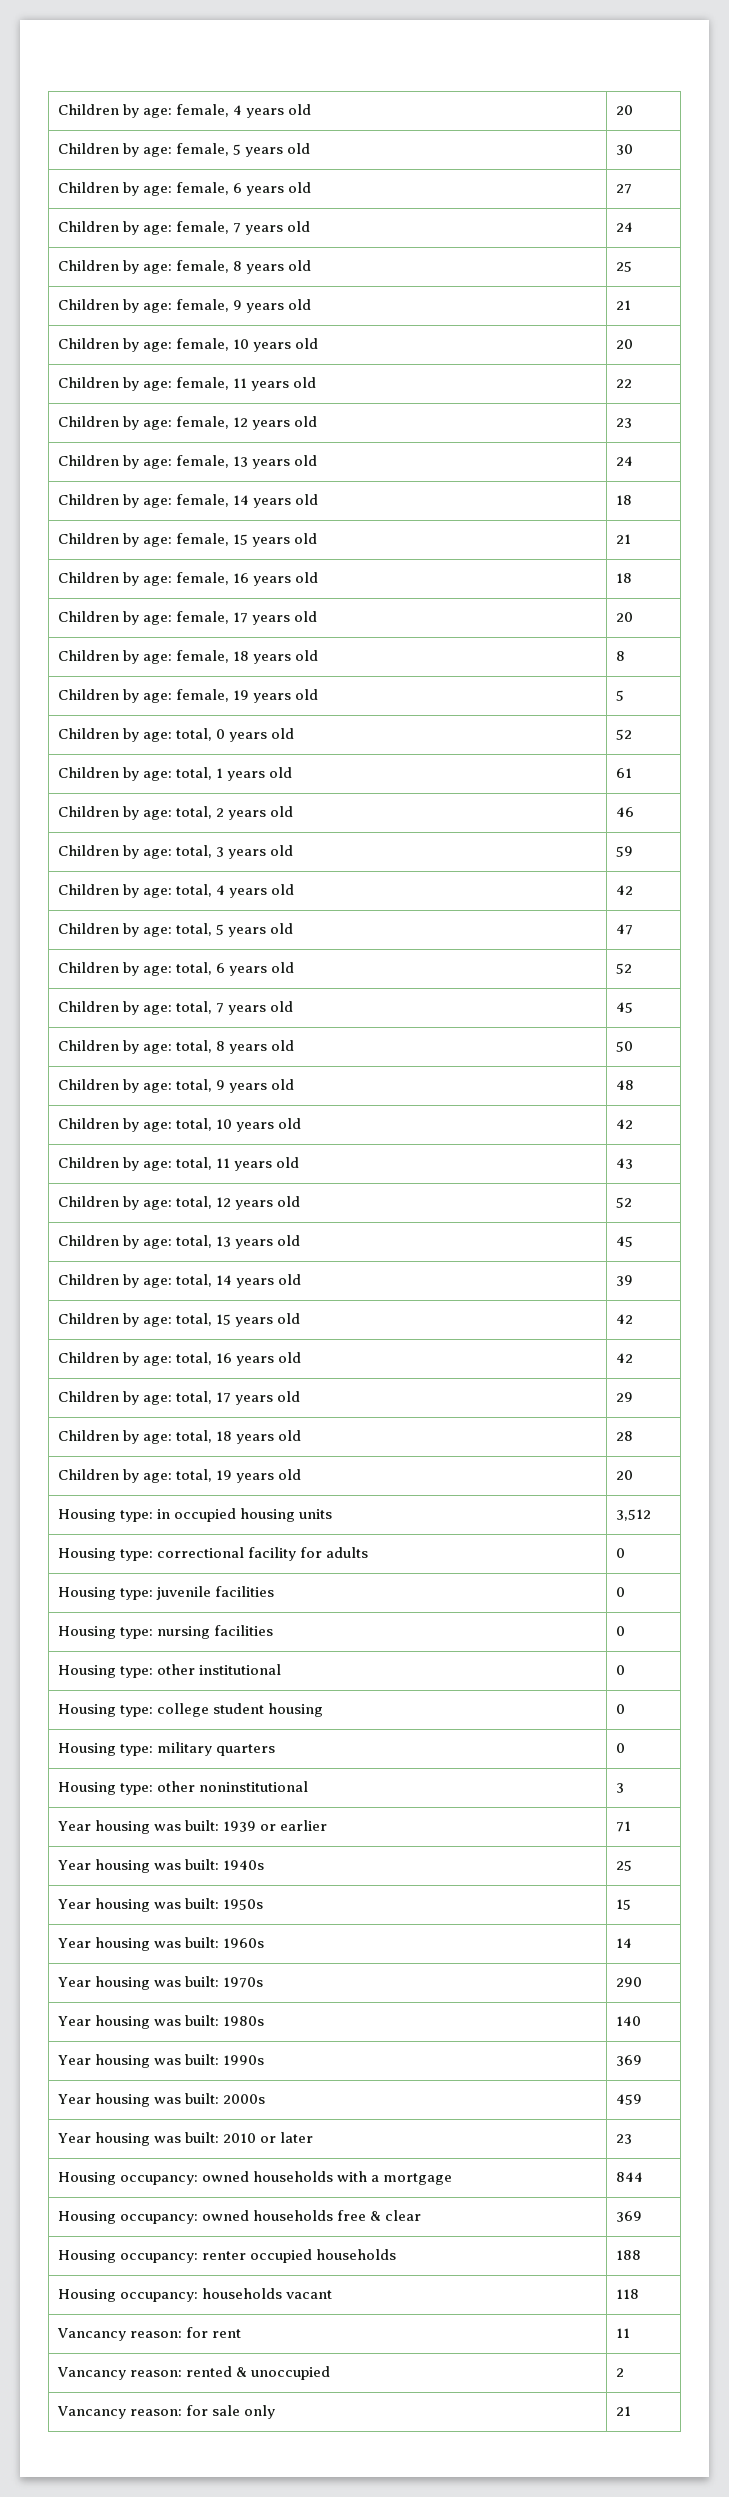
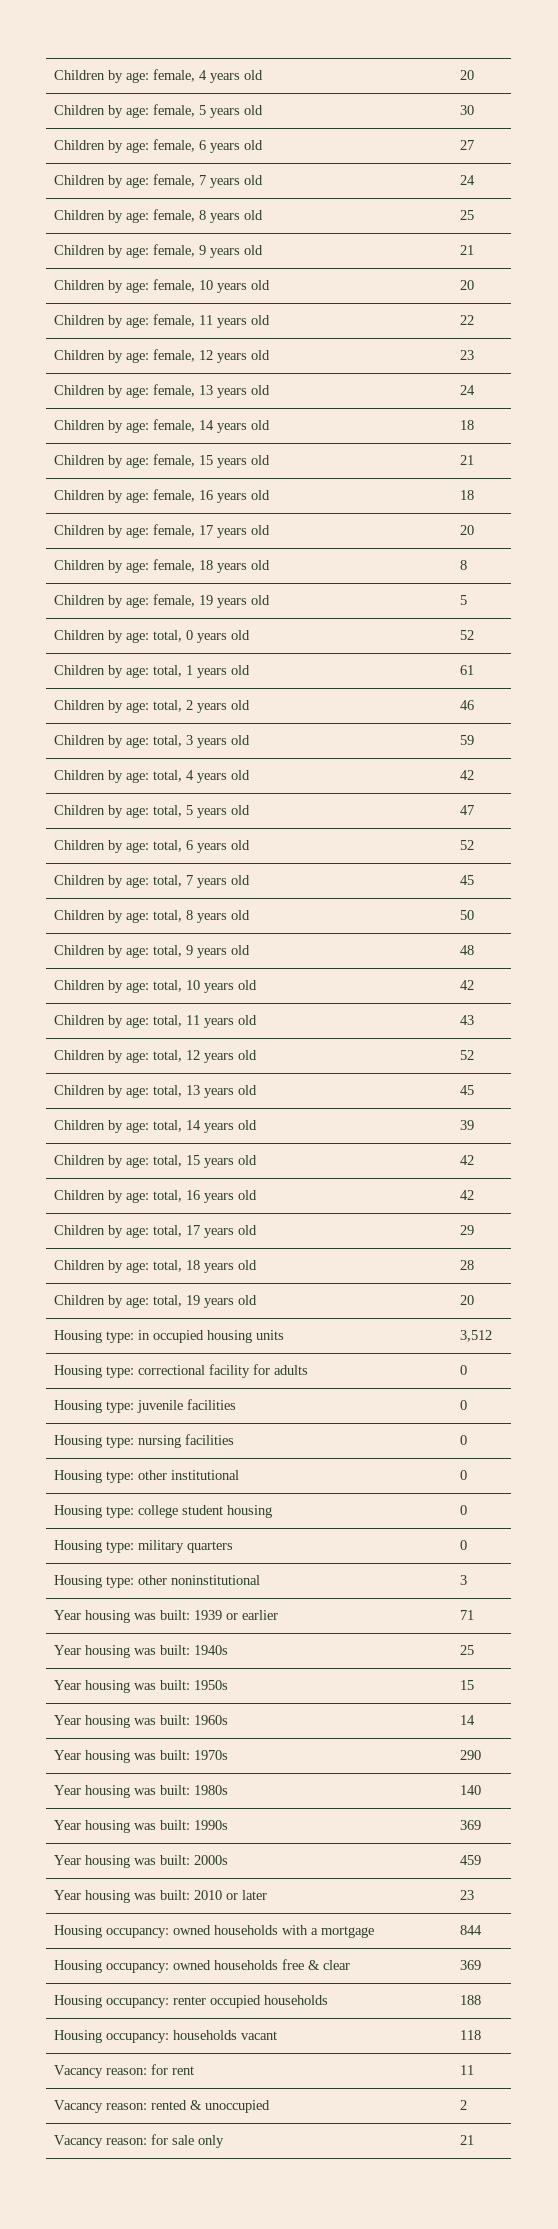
- Vancancy reason: for rent | 11
+ Vacancy reason: for rent | 11
- Vancancy reason: rented & unoccupied | 2
+ Vacancy reason: rented & unoccupied | 2
- Vancancy reason: for sale only | 21
+ Vacancy reason: for sale only | 21

